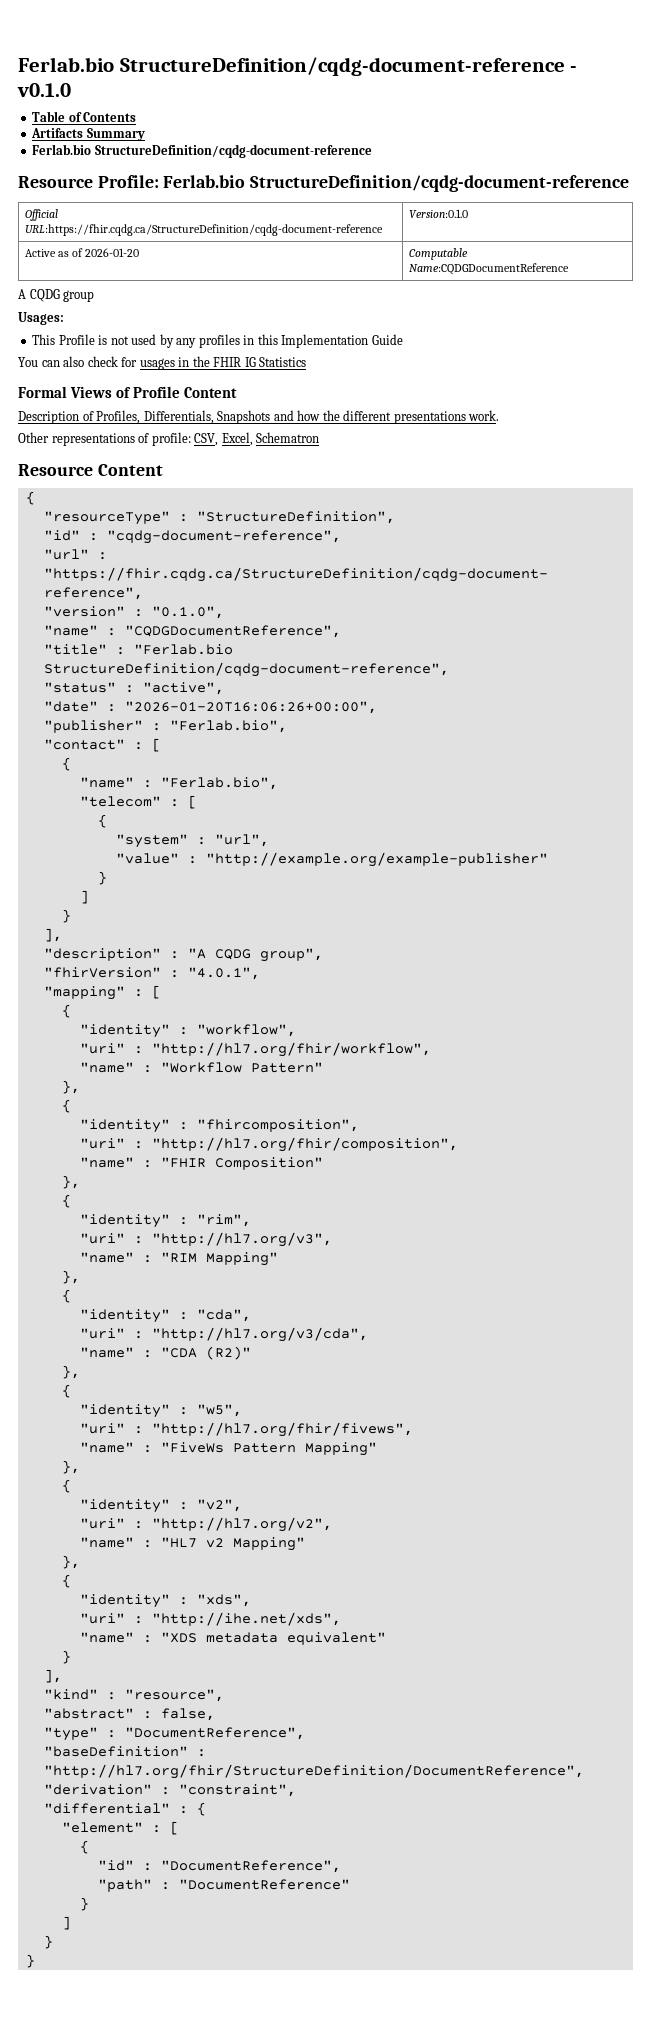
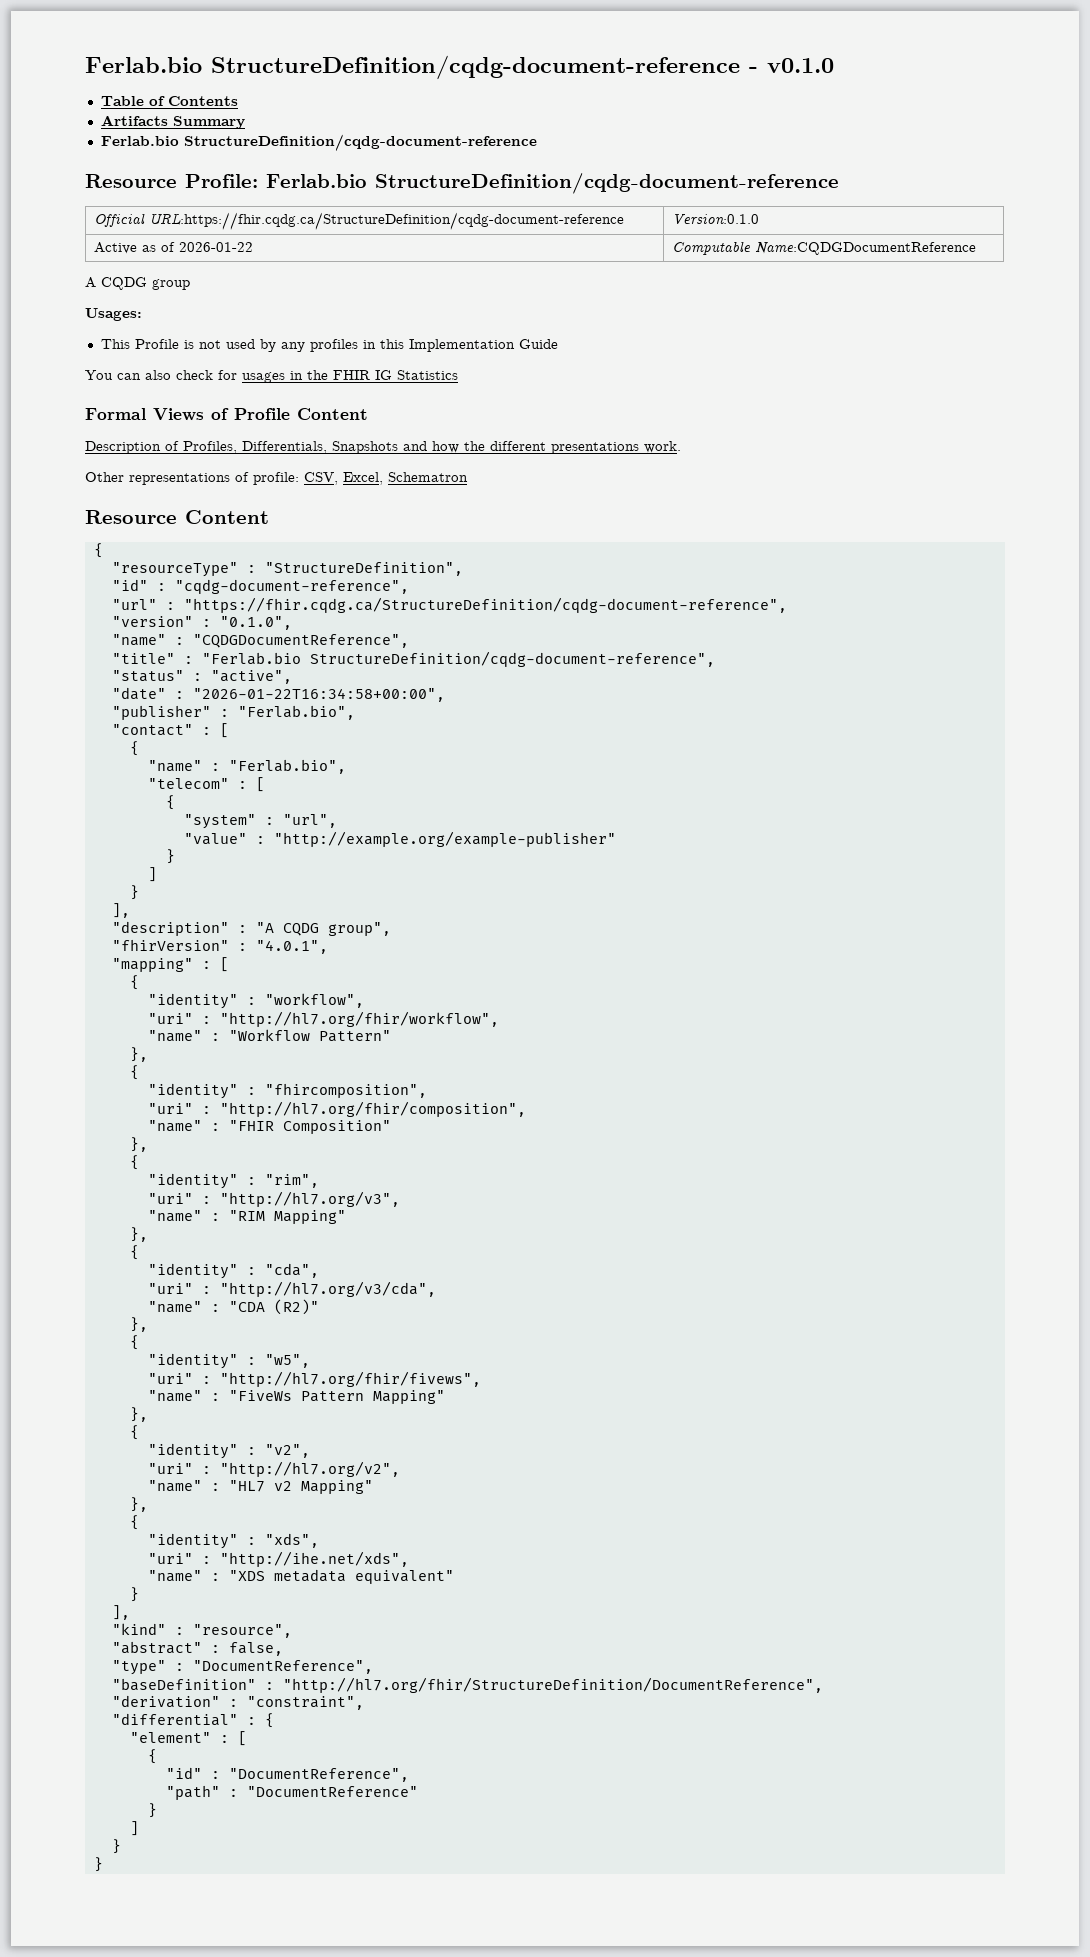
- Active as of 2026-01-20 | Computable Name:CQDGDocumentReference
+ Active as of 2026-01-22 | Computable Name:CQDGDocumentReference
- "date" : "2026-01-20T16:06:26+00:00",
+ "date" : "2026-01-22T16:34:58+00:00",

